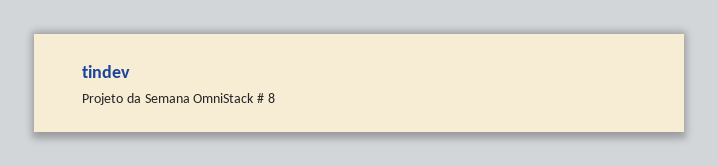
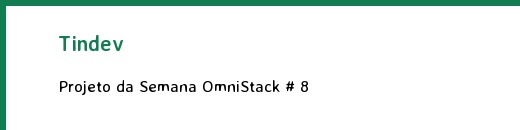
- tindev
+ Tindev

